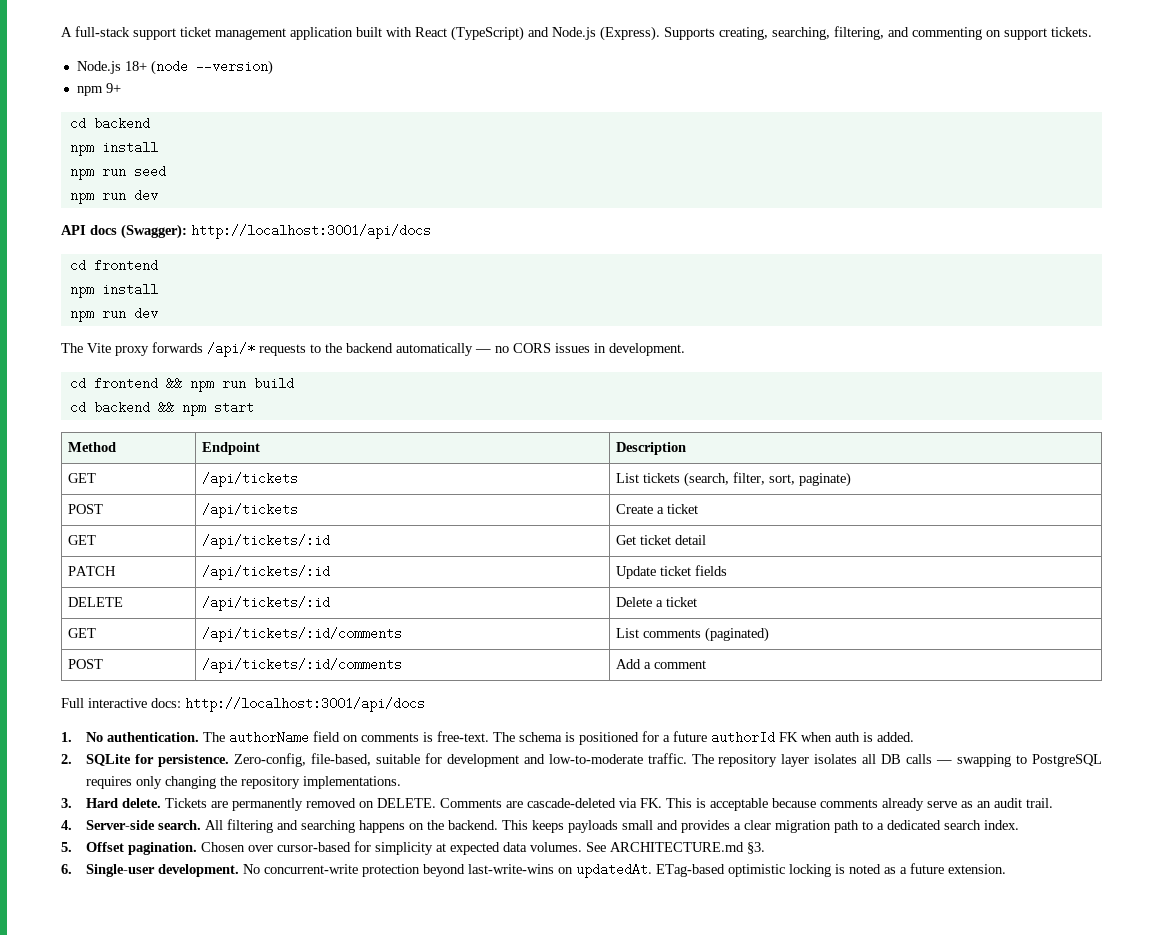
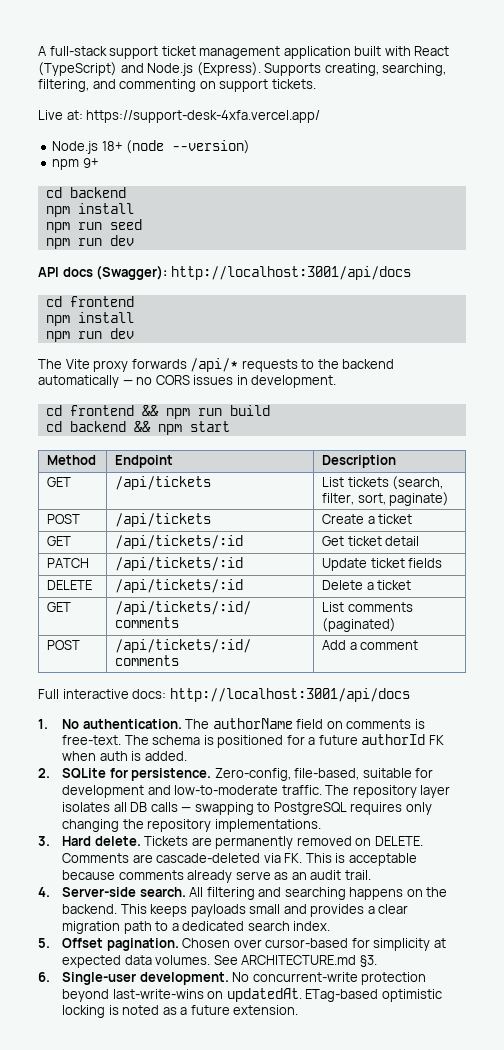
+ Live at: https://support-desk-4xfa.vercel.app/

